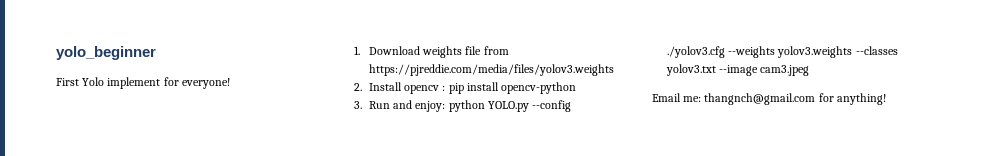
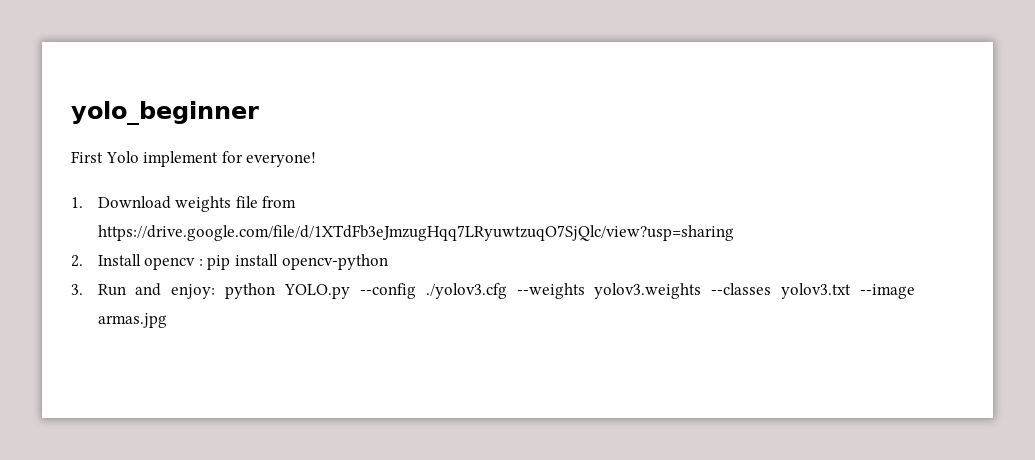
- 1. Download weights file from https://pjreddie.com/media/files/yolov3.weights
+ 1. Download weights file from https://drive.google.com/file/d/1XTdFb3eJmzugHqq7LRyuwtzuqO7SjQlc/view?usp=sharing
- 3. Run and enjoy: python YOLO.py --config ./yolov3.cfg --weights yolov3.weights --classes yolov3.txt --image cam3.jpeg
- Email me: thangnch@gmail.com for anything!
+ 3. Run and enjoy: python YOLO.py --config ./yolov3.cfg --weights yolov3.weights --classes yolov3.txt --image armas.jpg

